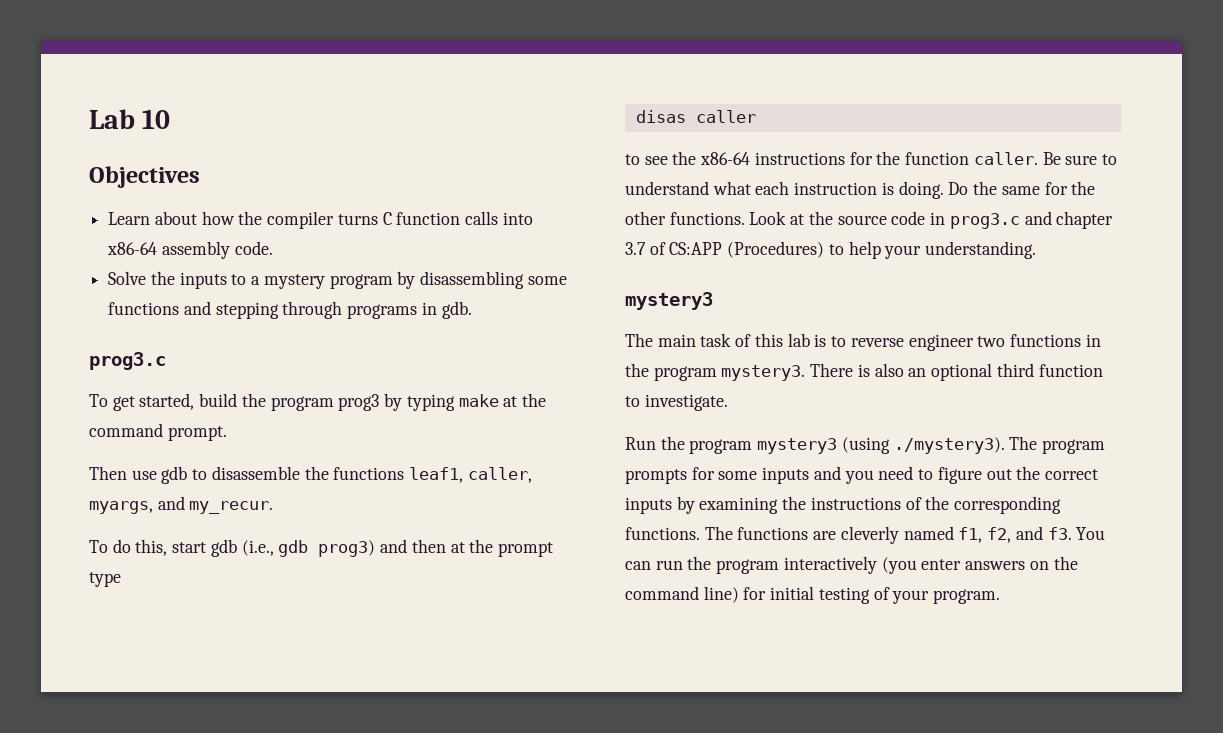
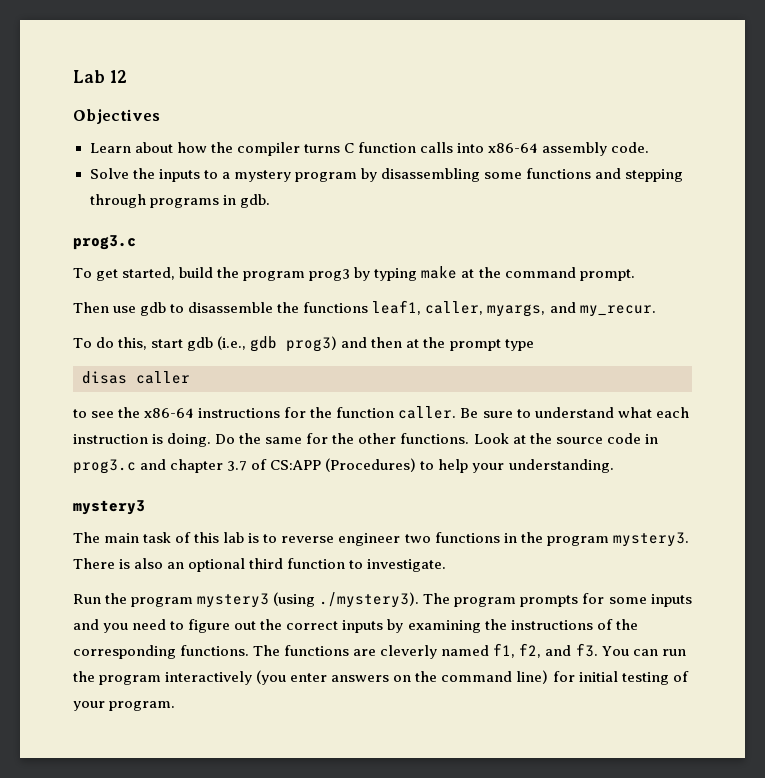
- Lab 10
+ Lab 12

